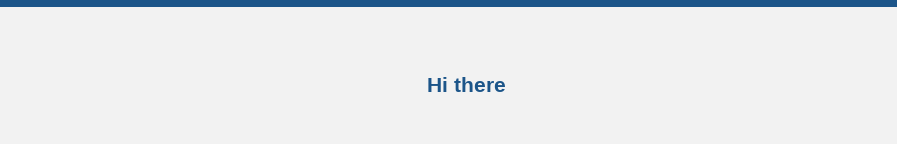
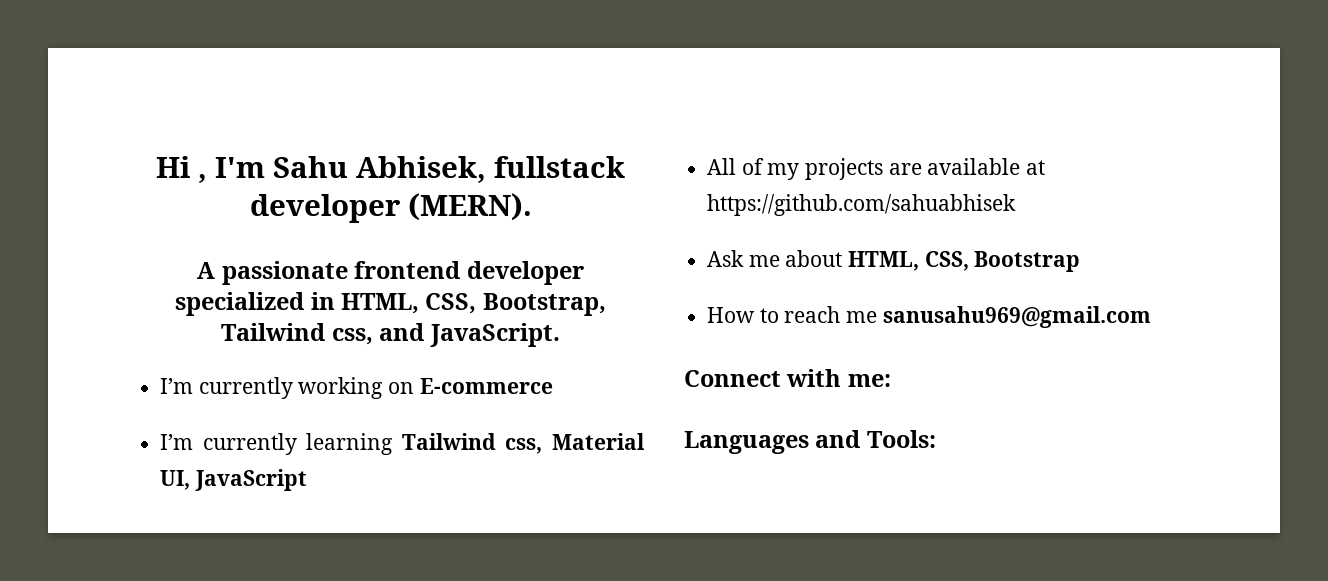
- Hi there
+ Hi , I'm Sahu Abhisek, fullstack developer (MERN).
+ A passionate frontend developer specialized in HTML, CSS, Bootstrap, Tailwind css, and JavaScript.
+ I’m currently working on E-commerce
+ I’m currently learning Tailwind css, Material UI, JavaScript
+ All of my projects are available at https://github.com/sahuabhisek
+ Ask me about HTML, CSS, Bootstrap
+ How to reach me sanusahu969@gmail.com
+ Connect with me:
+ Languages and Tools:

